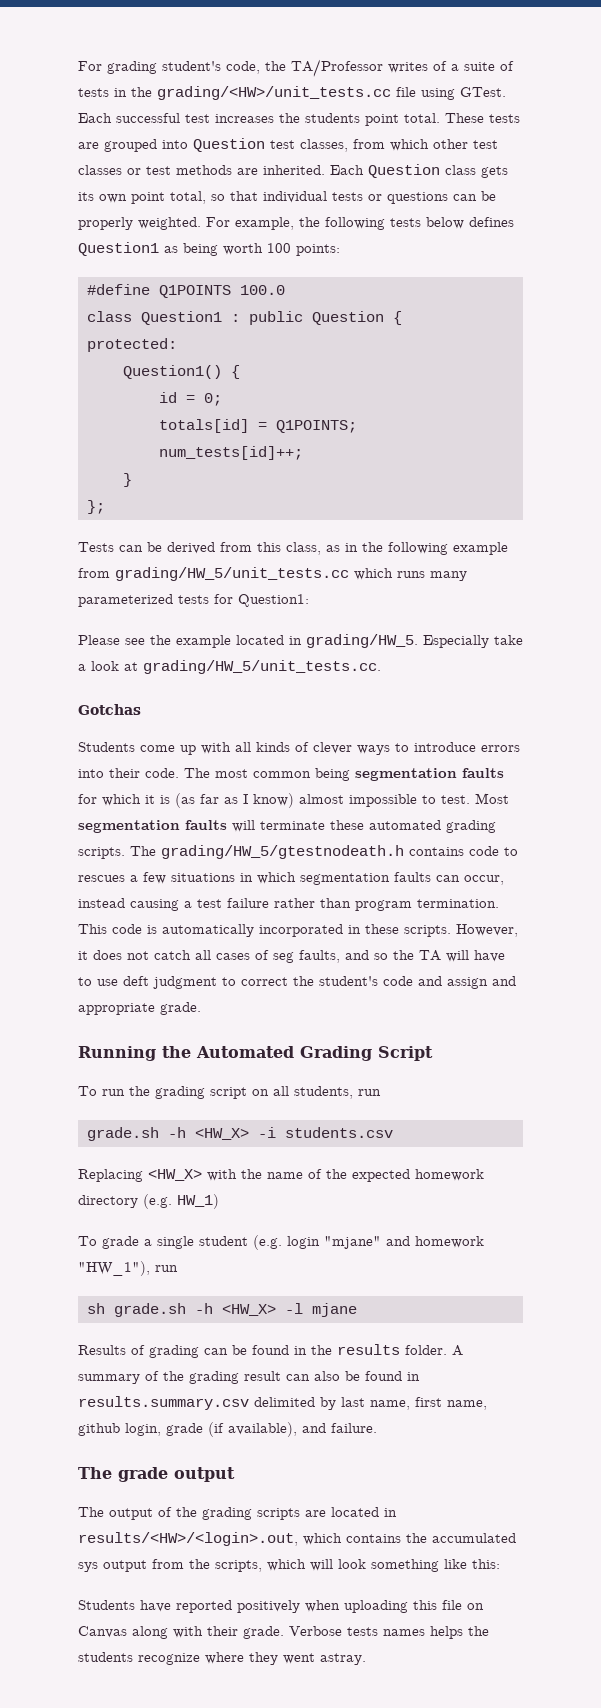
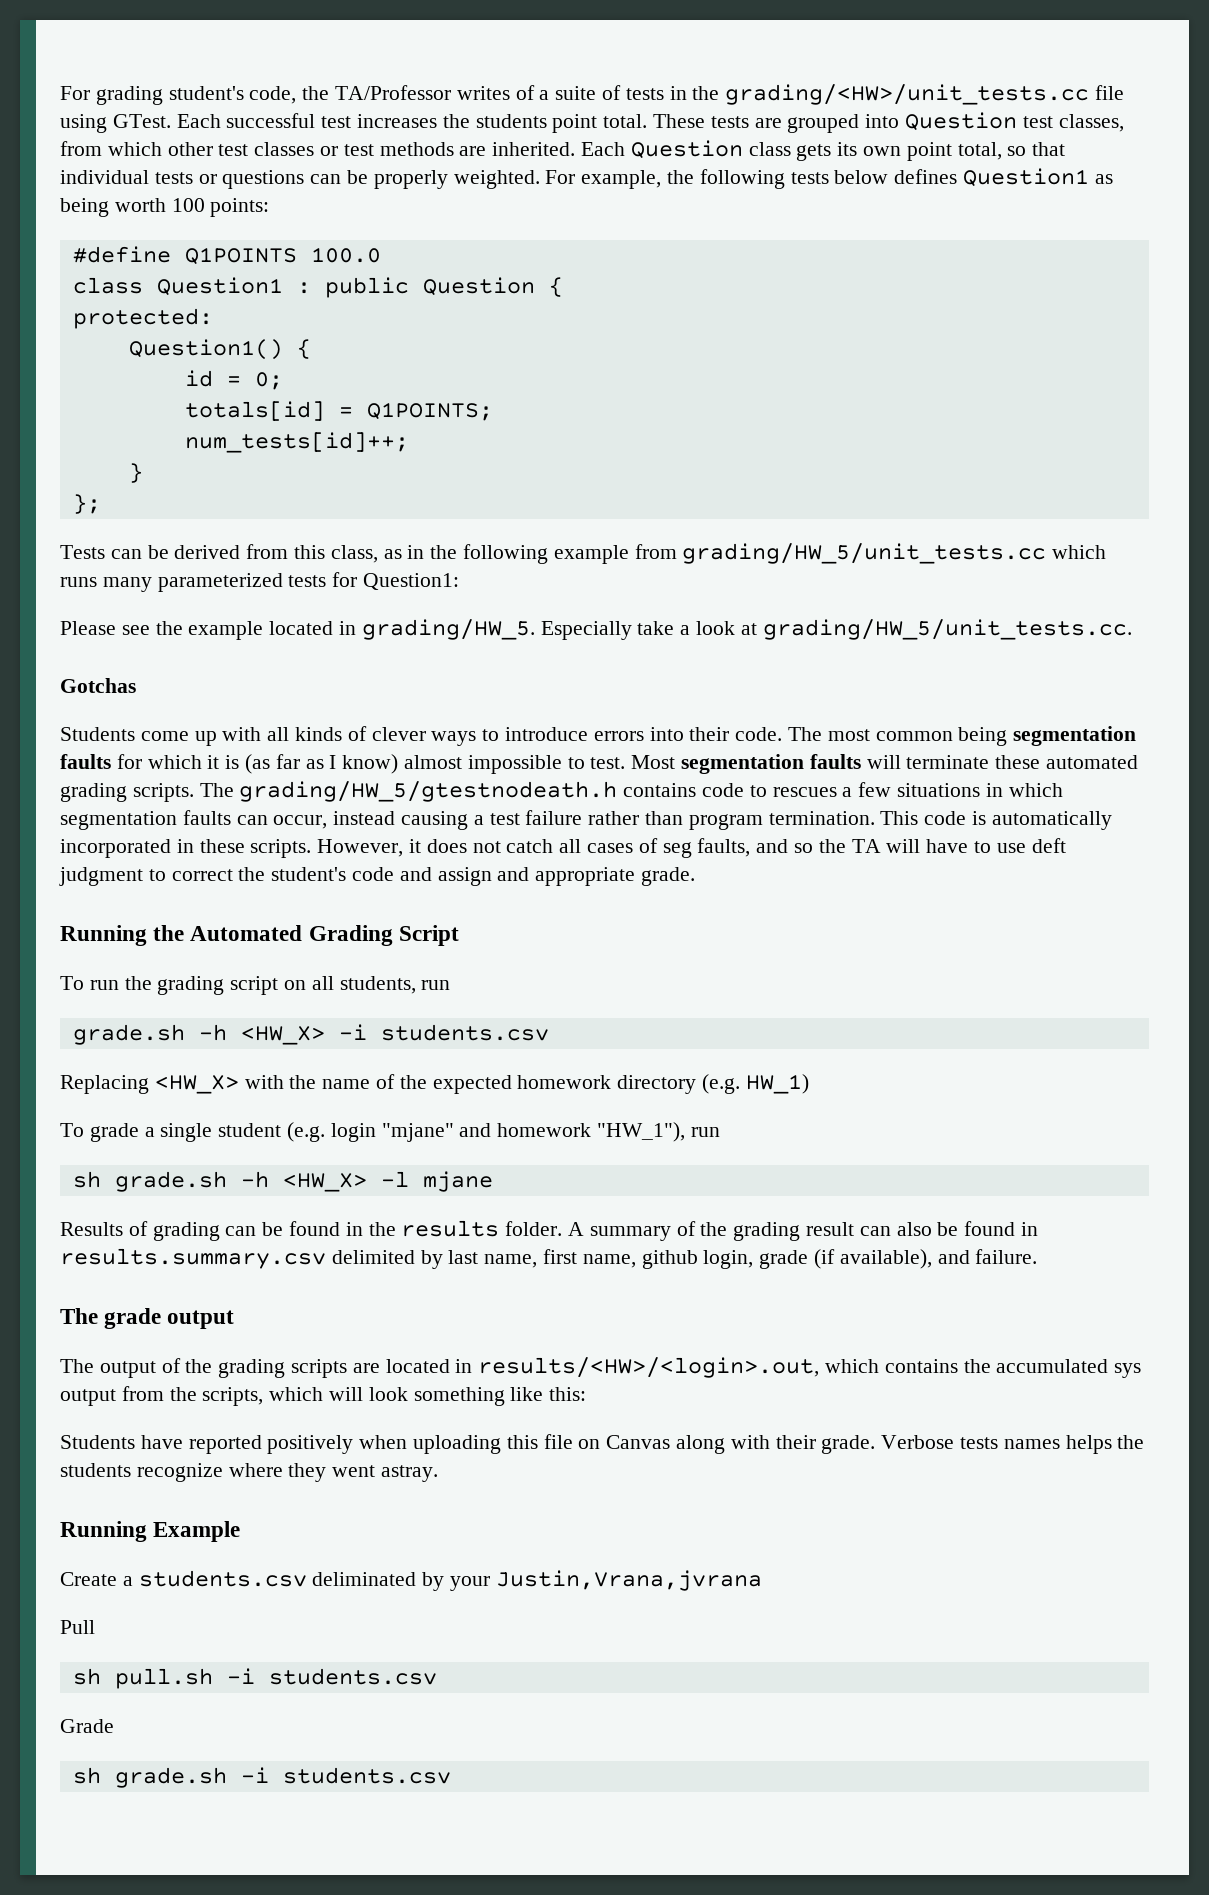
+ Running Example
+ Create a students.csv deliminated by your Justin,Vrana,jvrana
+ Pull
+ sh pull.sh -i students.csv
+ Grade
+ sh grade.sh -i students.csv

